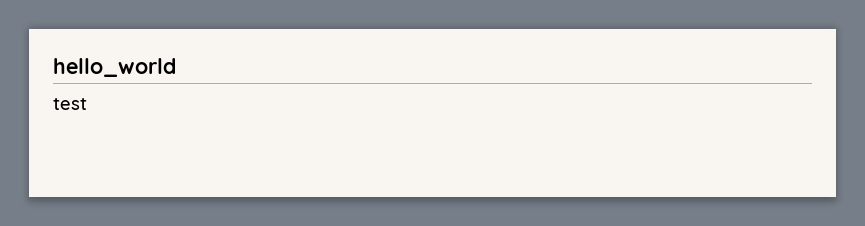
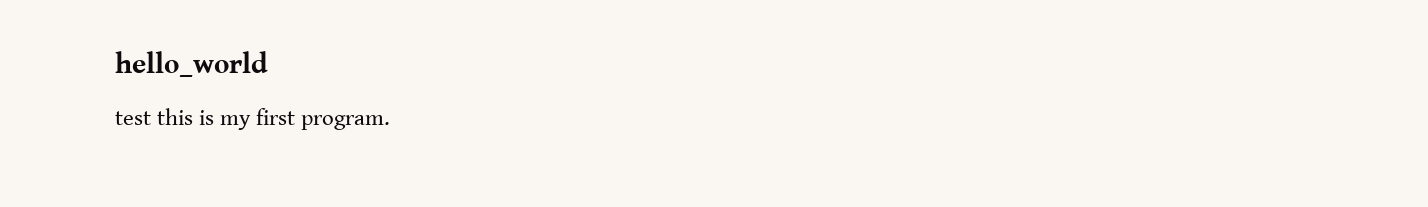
- test
+ test this is my first program.

